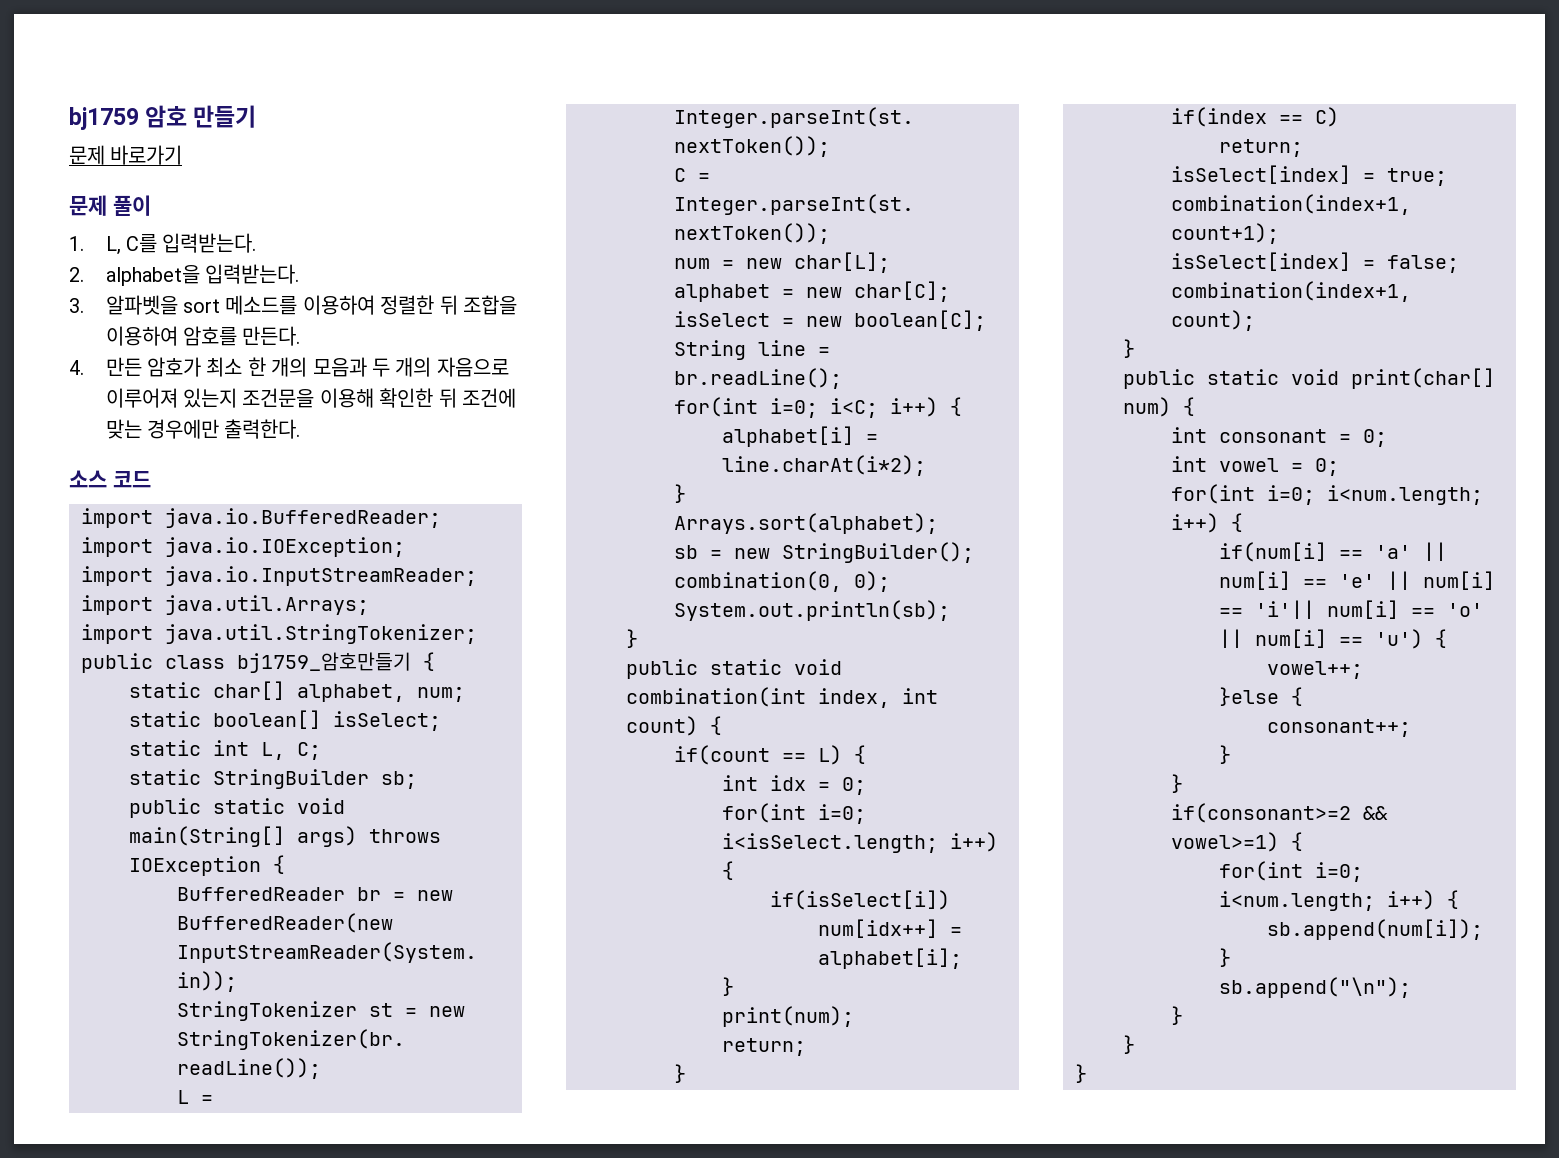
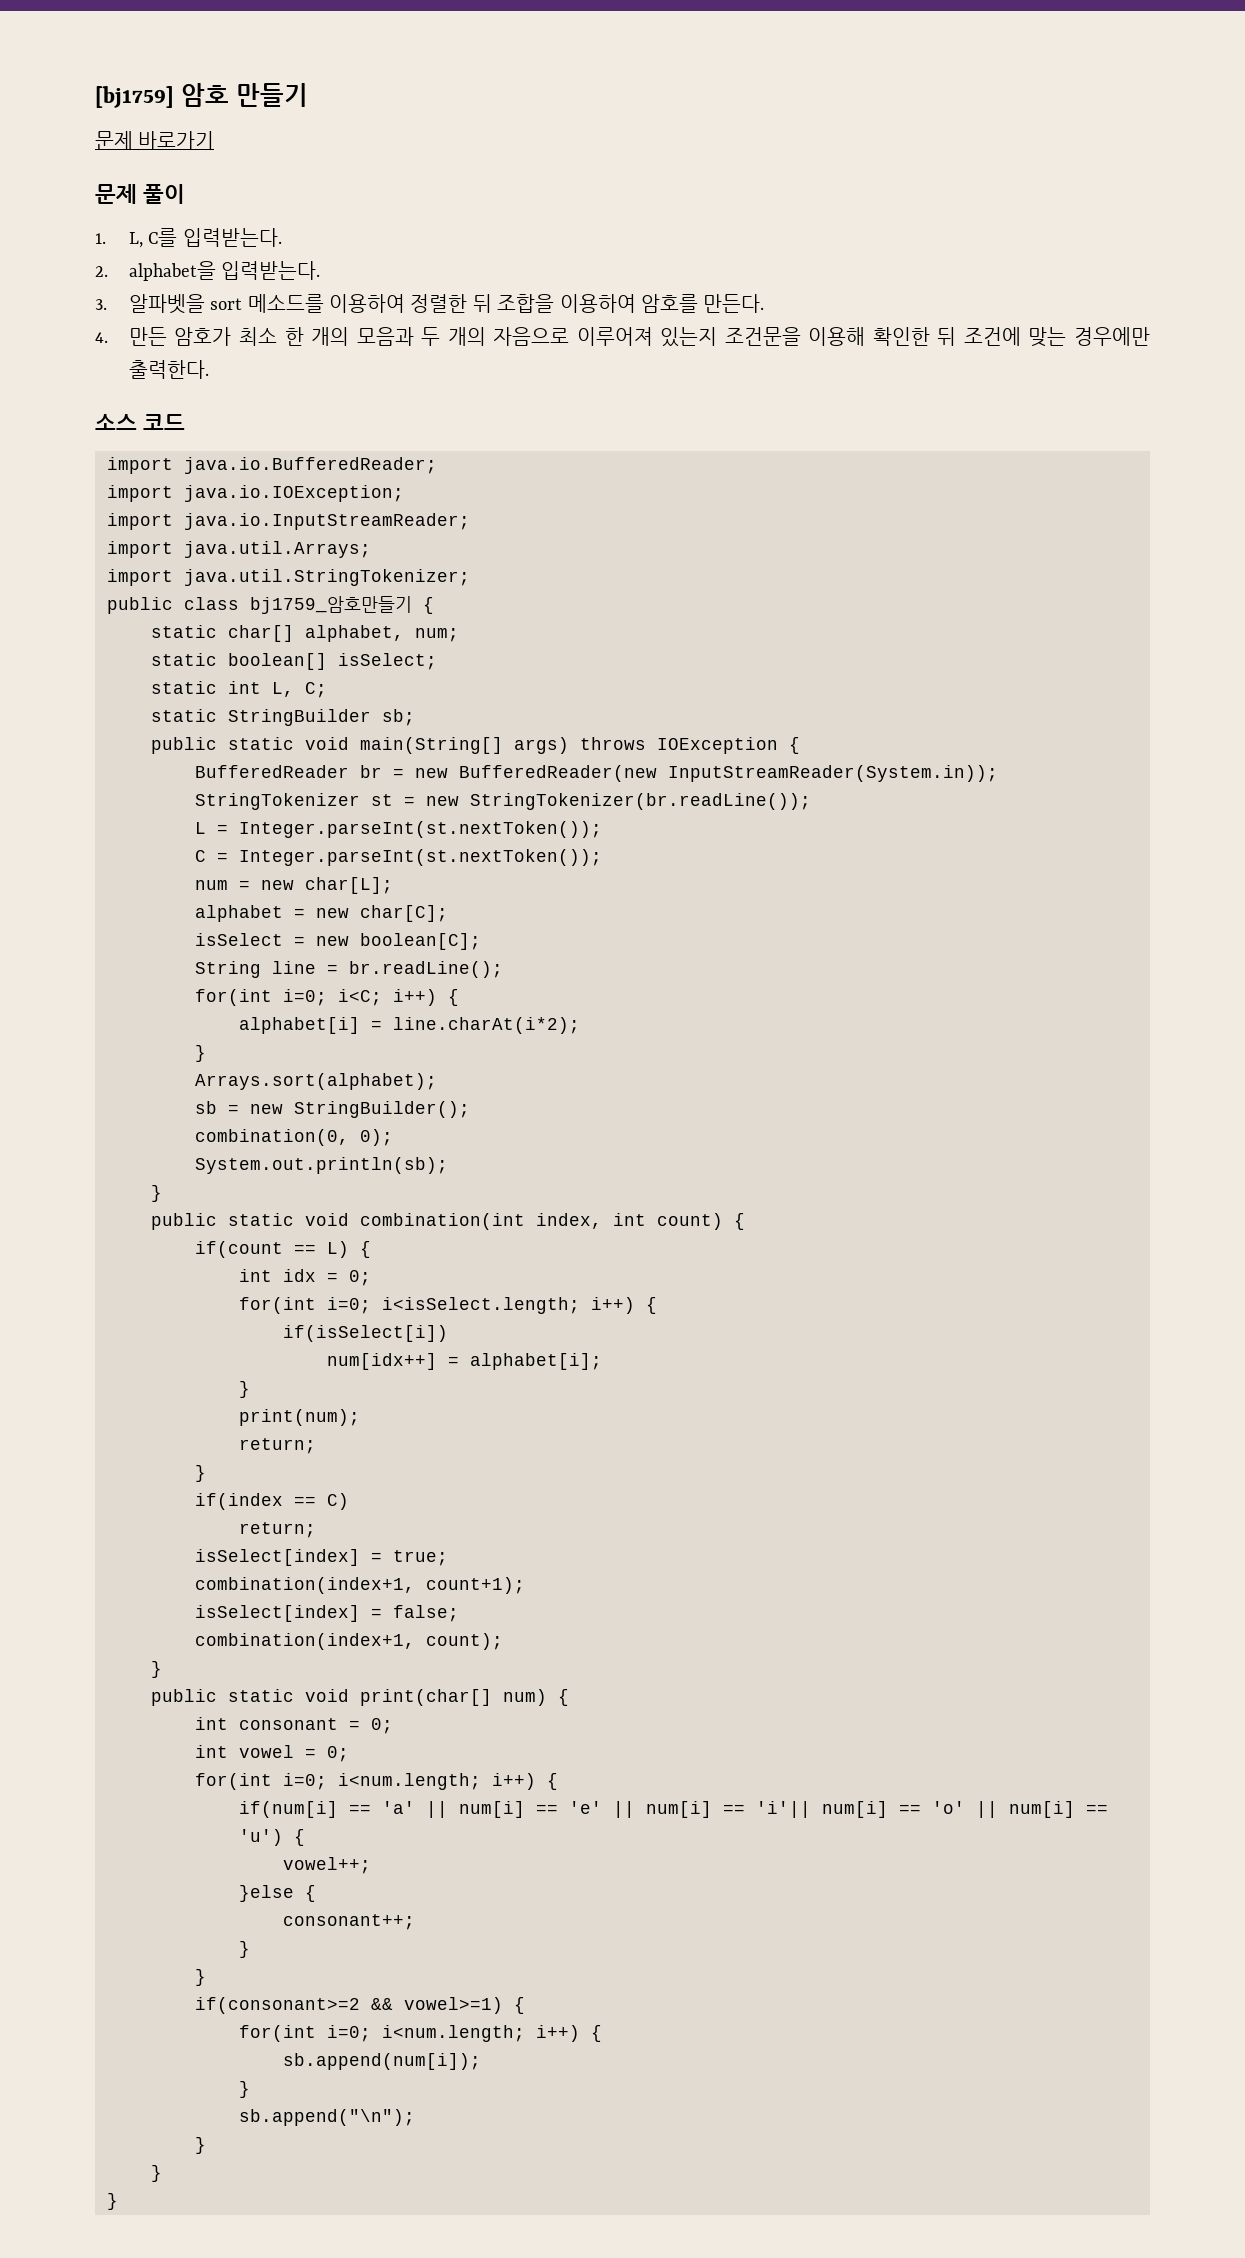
- bj1759 암호 만들기
+ [bj1759] 암호 만들기

